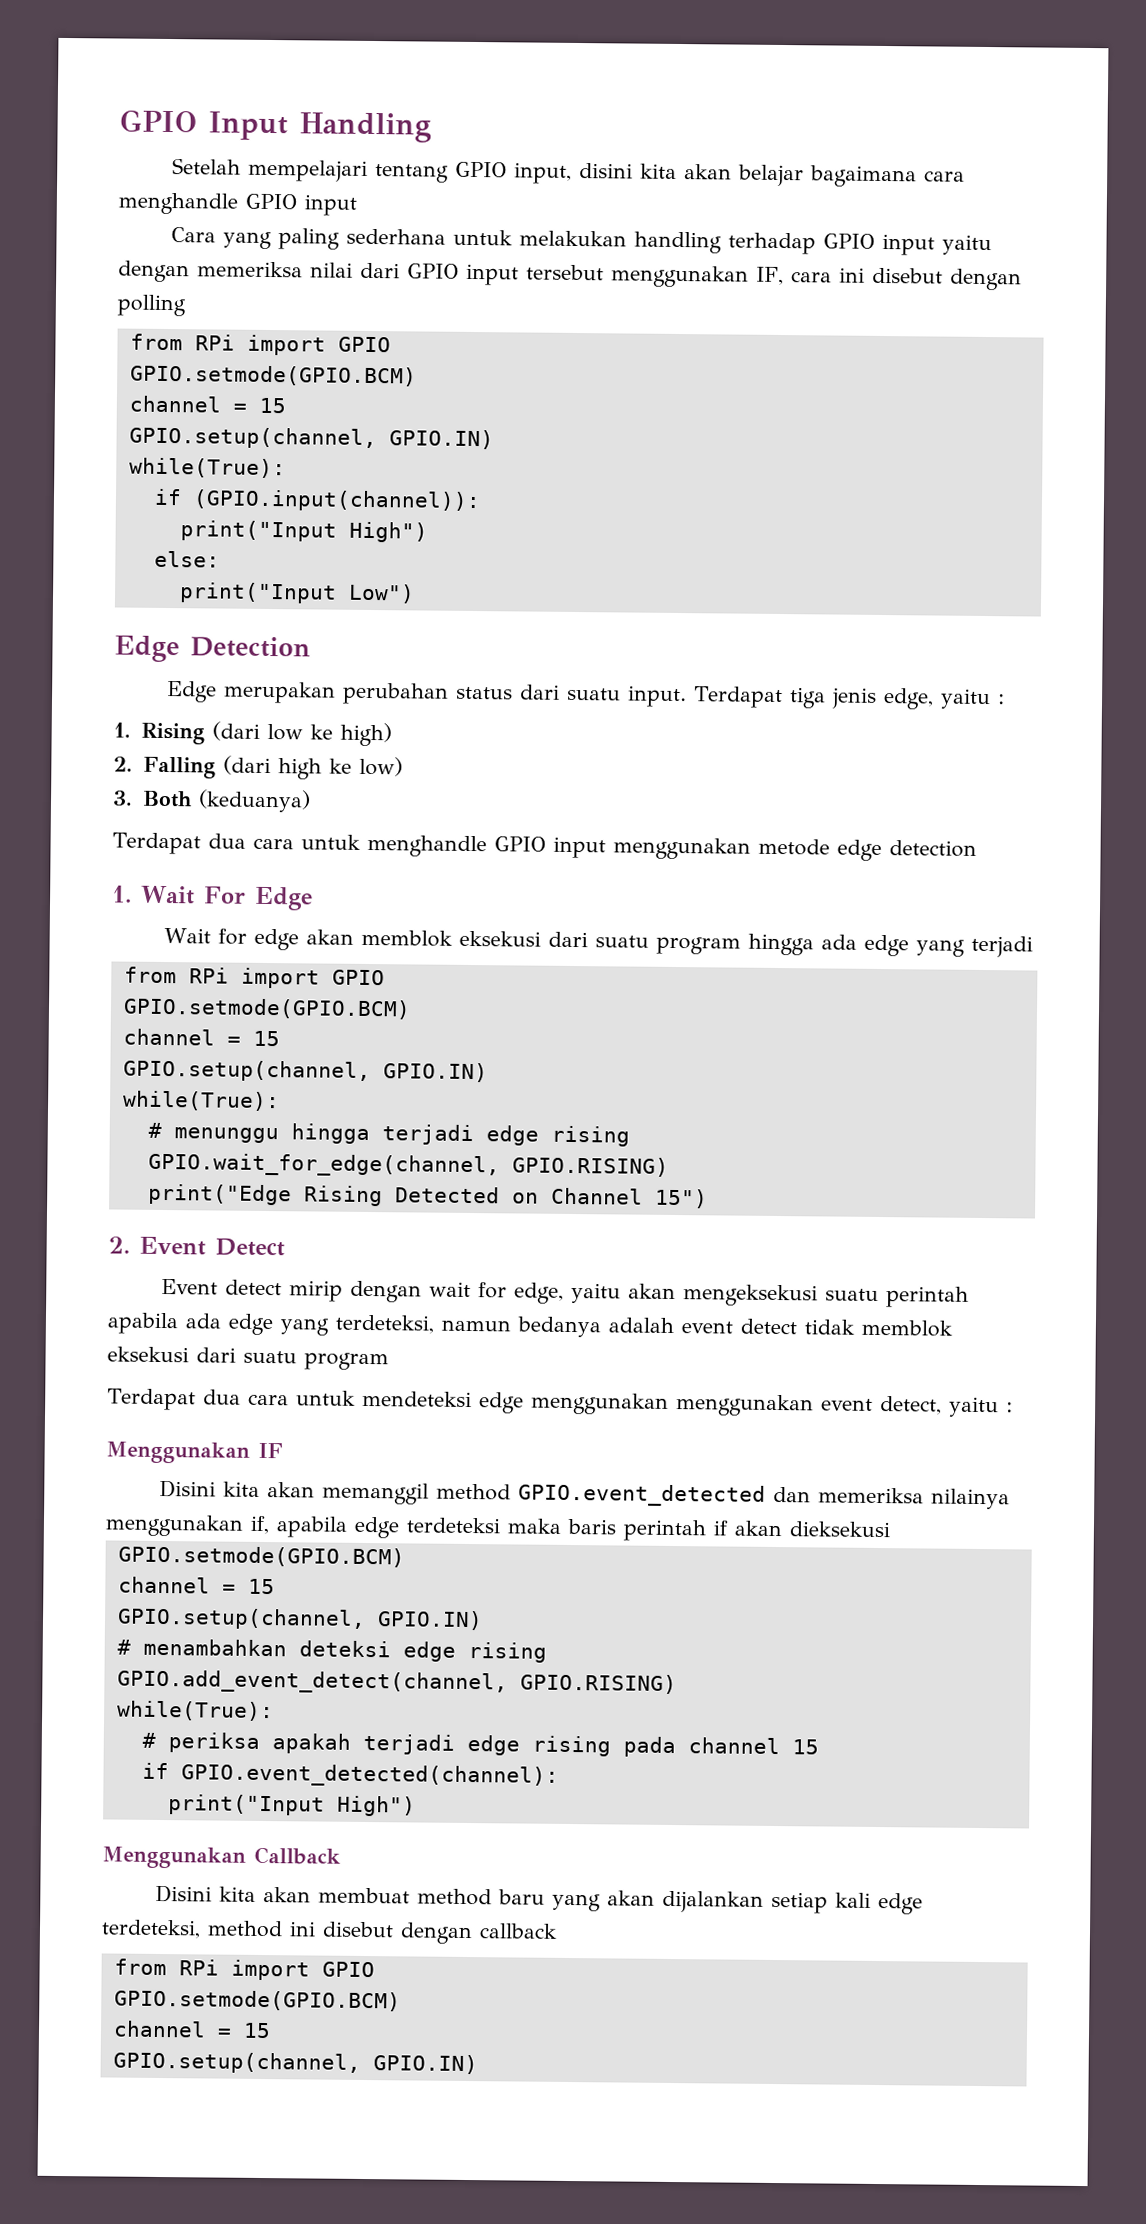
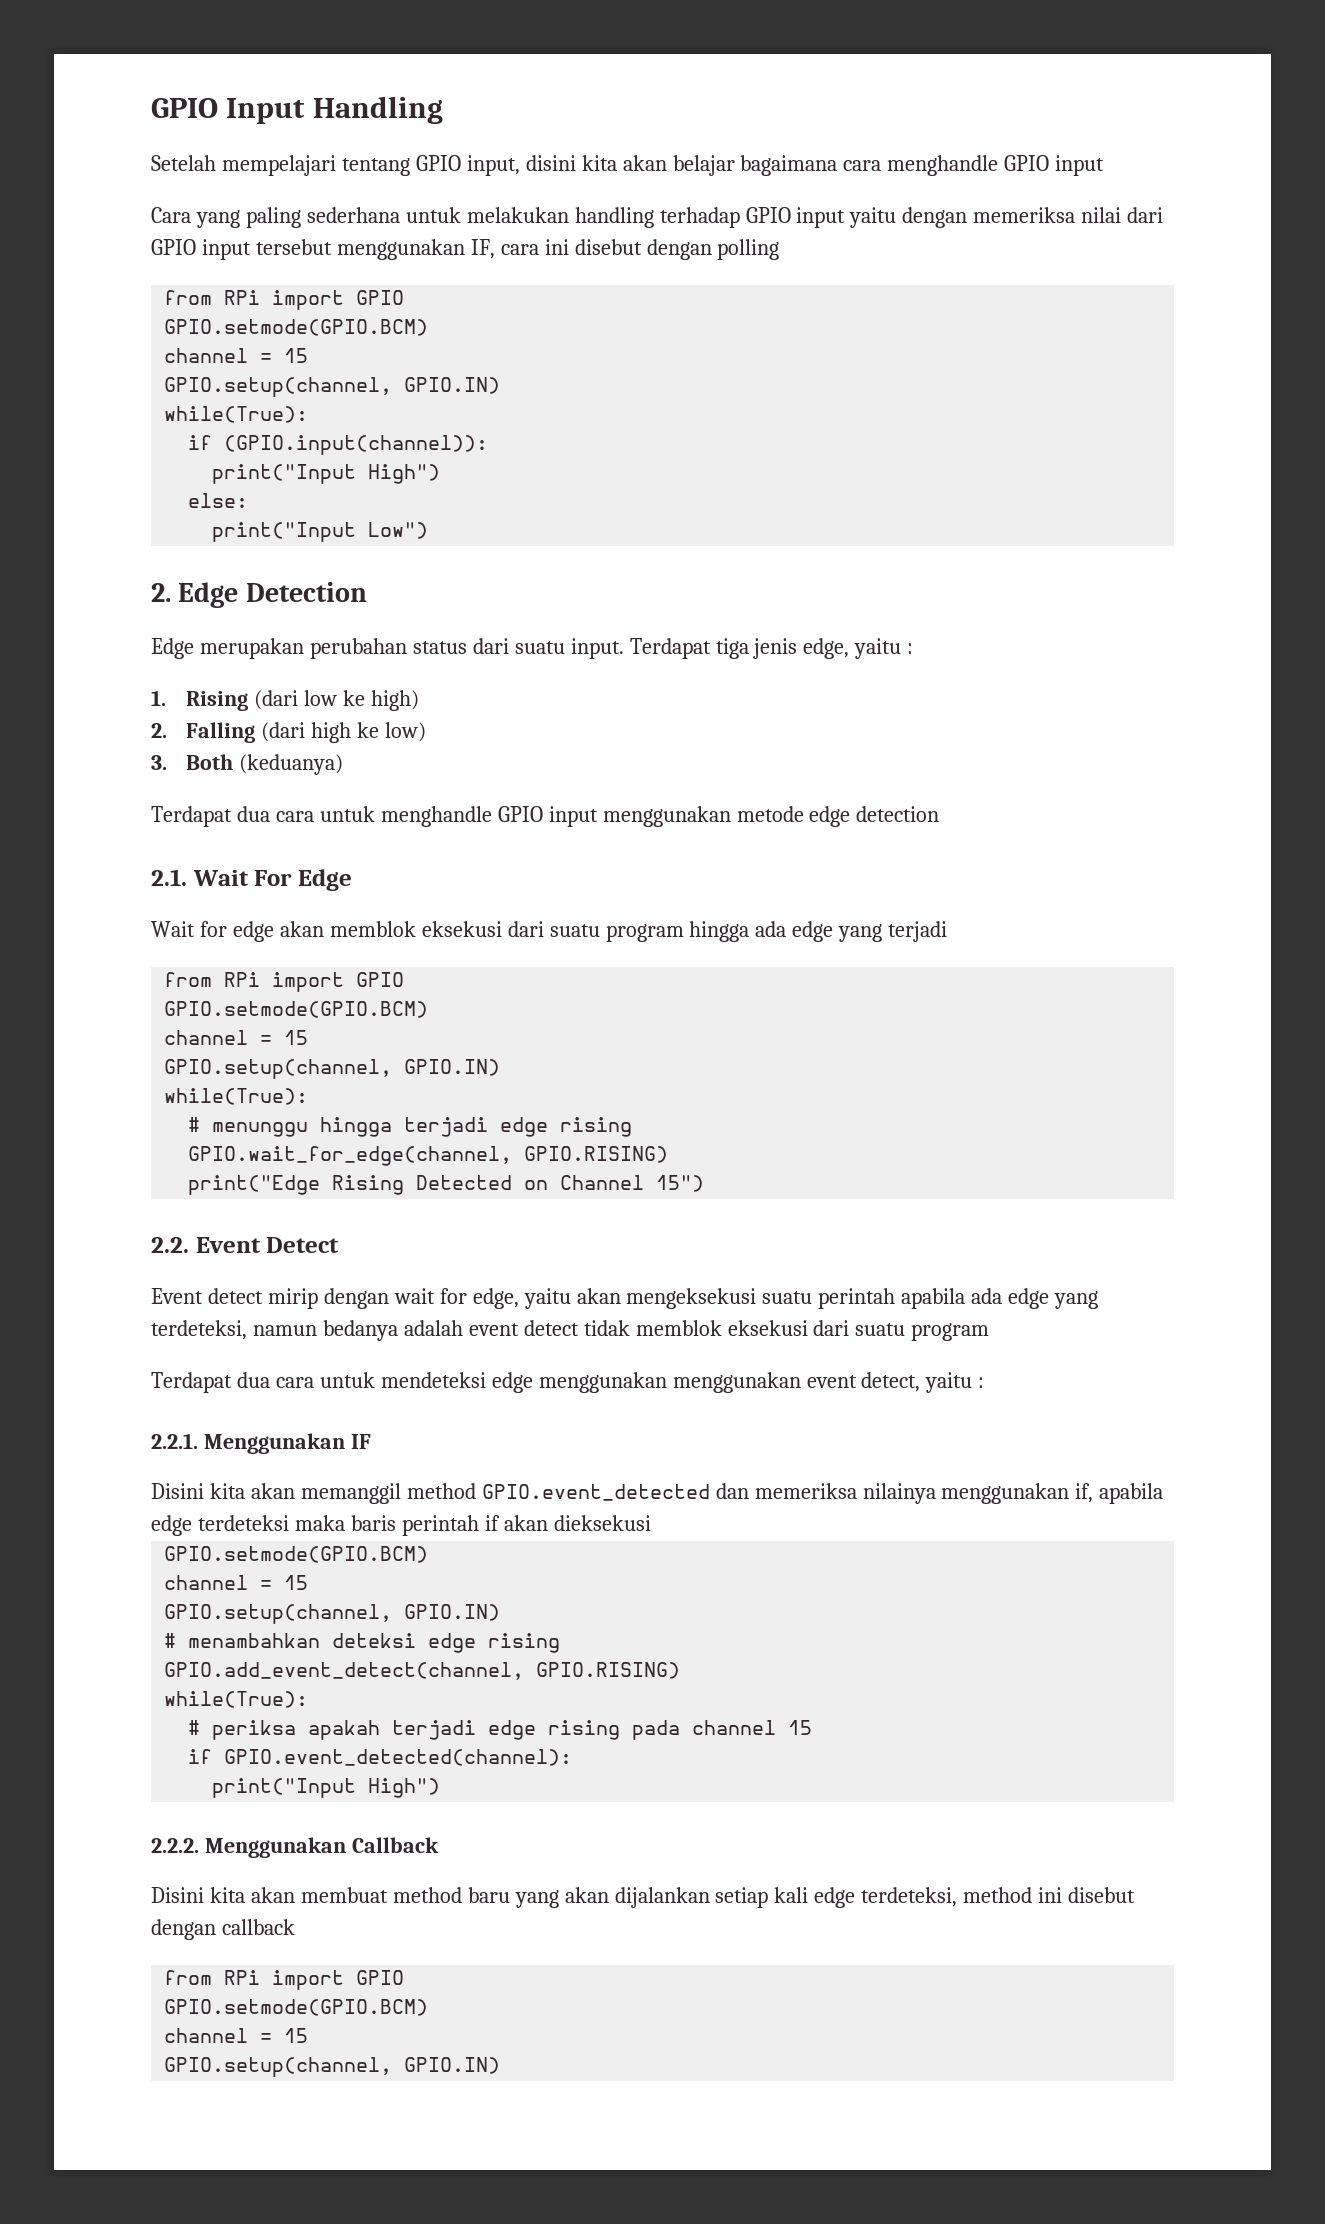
- Edge Detection
+ 2. Edge Detection
- 1. Wait For Edge
+ 2.1. Wait For Edge
- 2. Event Detect
+ 2.2. Event Detect
- Menggunakan IF
+ 2.2.1. Menggunakan IF
- Menggunakan Callback
+ 2.2.2. Menggunakan Callback

